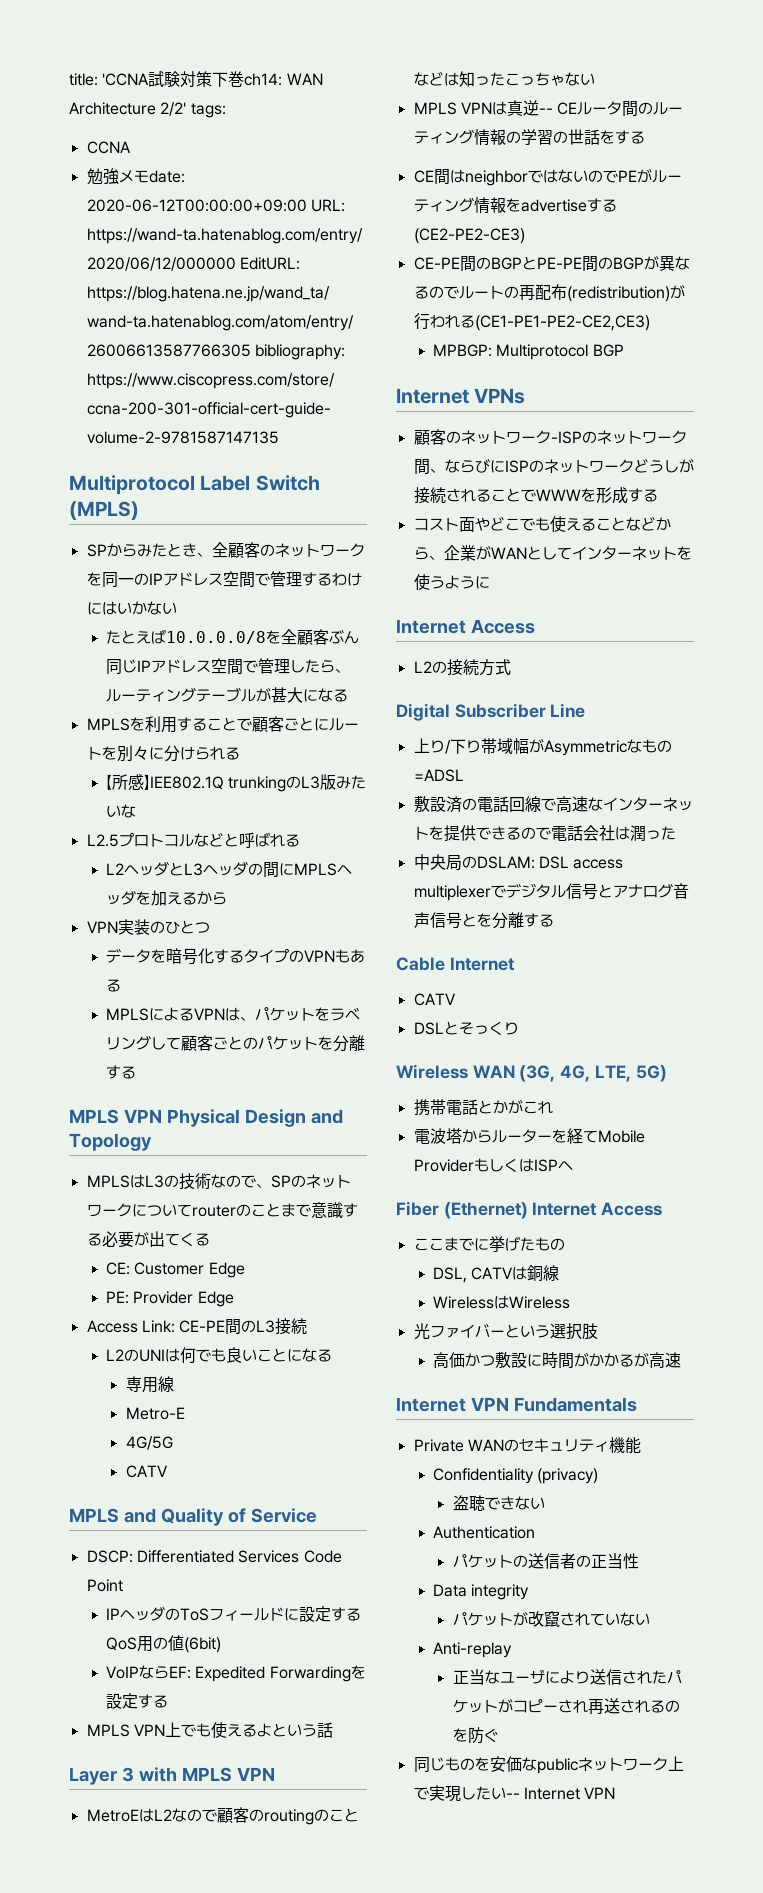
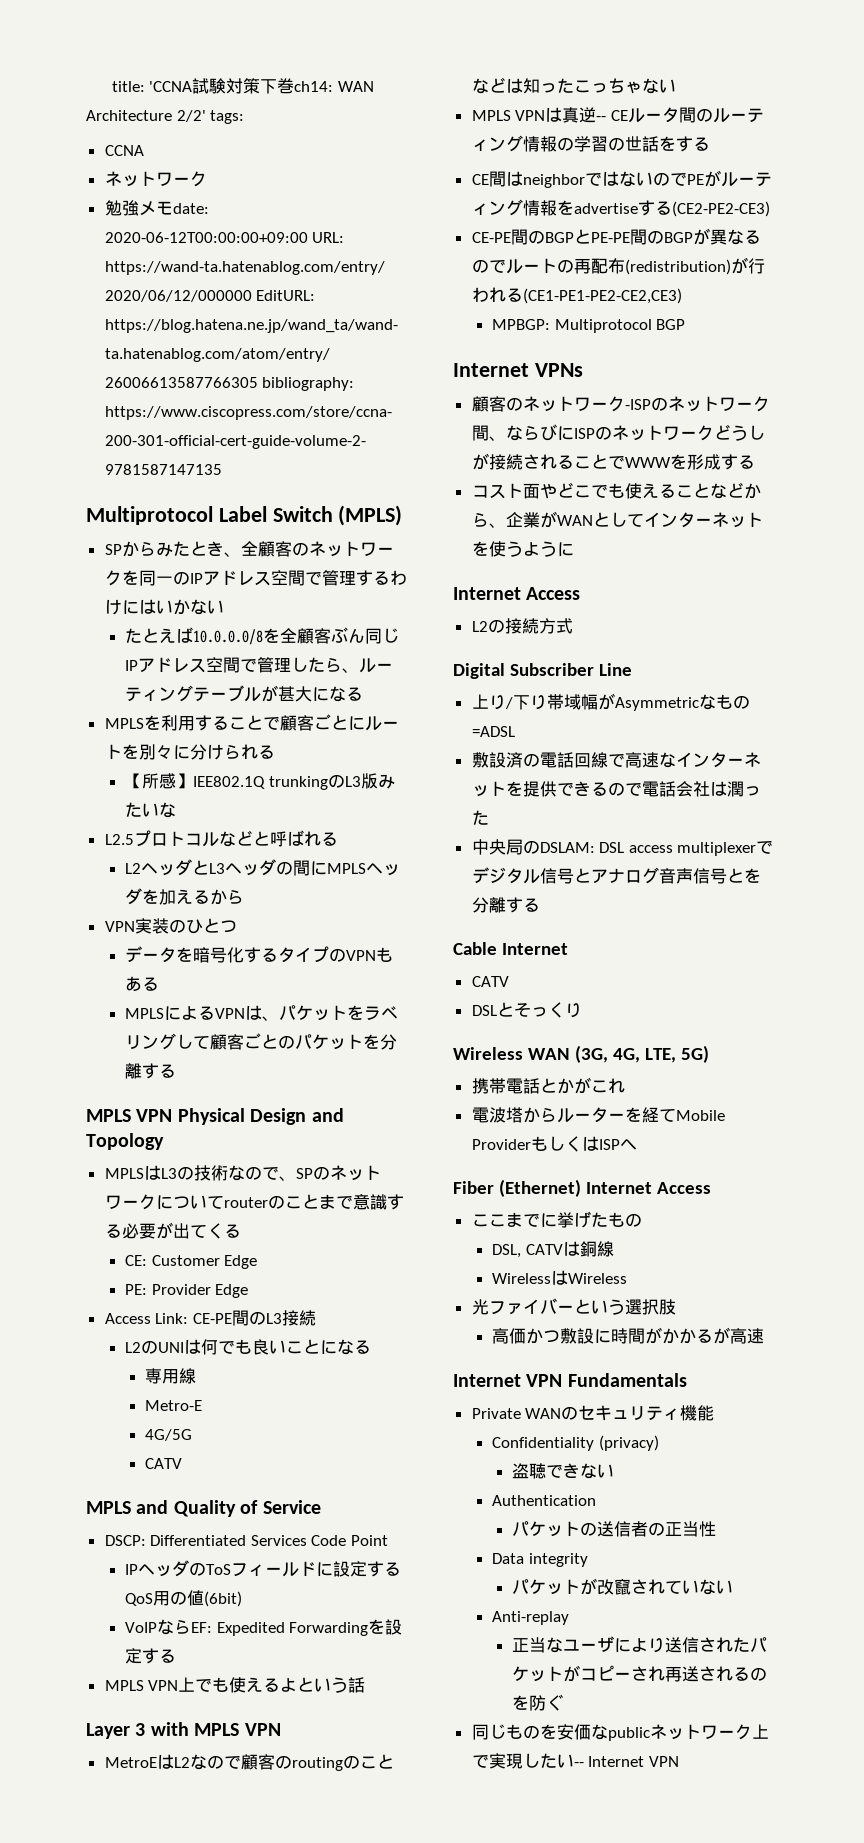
  CCNA
+ ネットワーク

